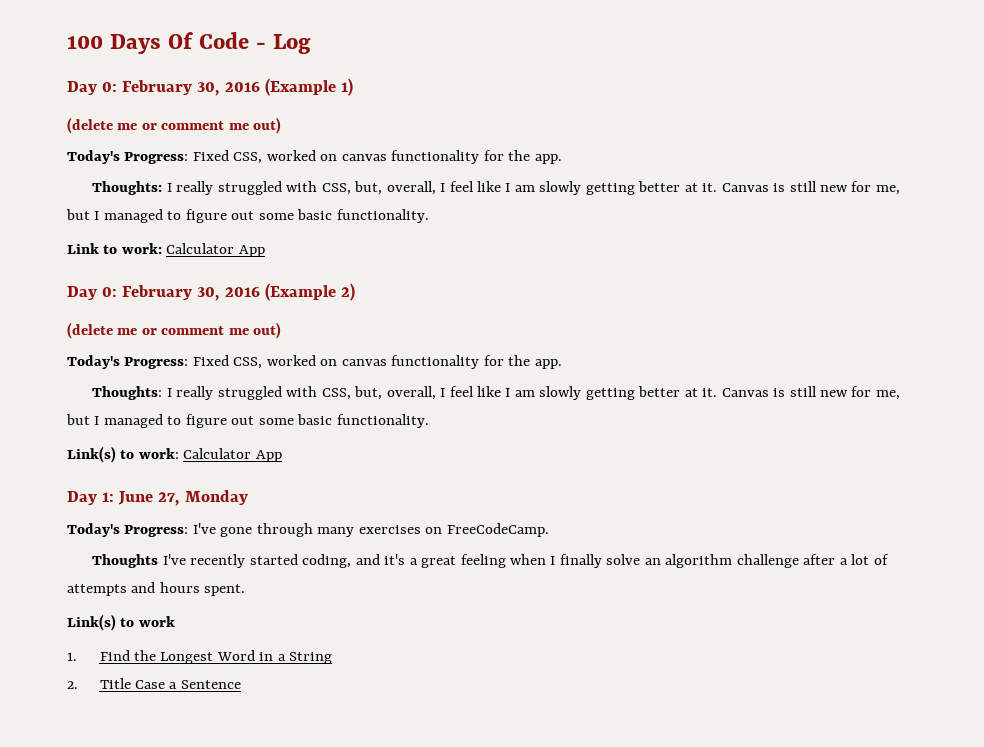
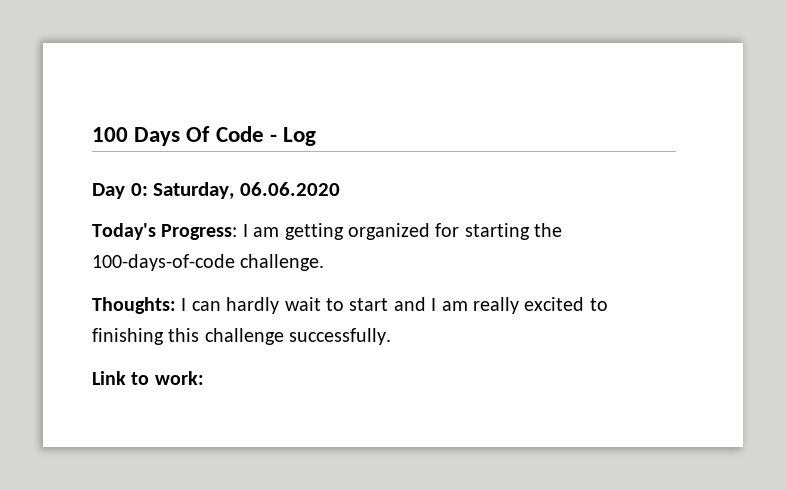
- Day 0: February 30, 2016 (Example 1)
- (delete me or comment me out)
- Today's Progress: Fixed CSS, worked on canvas functionality for the app.
- Thoughts: I really struggled with CSS, but, overall, I feel like I am slowly getting better at it. Canvas is still new for me, but I managed to figure out some basic functionality.
- Link to work: Calculator App
- Day 0: February 30, 2016 (Example 2)
- (delete me or comment me out)
- Today's Progress: Fixed CSS, worked on canvas functionality for the app.
- Thoughts: I really struggled with CSS, but, overall, I feel like I am slowly getting better at it. Canvas is still new for me, but I managed to figure out some basic functionality.
- Link(s) to work: Calculator App
- Day 1: June 27, Monday
- Today's Progress: I've gone through many exercises on FreeCodeCamp.
- Thoughts I've recently started coding, and it's a great feeling when I finally solve an algorithm challenge after a lot of attempts and hours spent.
- Link(s) to work
- 1. Find the Longest Word in a String
- 2. Title Case a Sentence
+ Day 0: Saturday, 06.06.2020
+ Today's Progress: I am getting organized for starting the 100-days-of-code challenge.
+ Thoughts: I can hardly wait to start and I am really excited to finishing this challenge successfully.
+ Link to work:

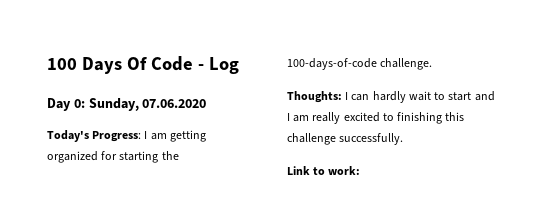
- Day 0: Saturday, 06.06.2020
+ Day 0: Sunday, 07.06.2020

